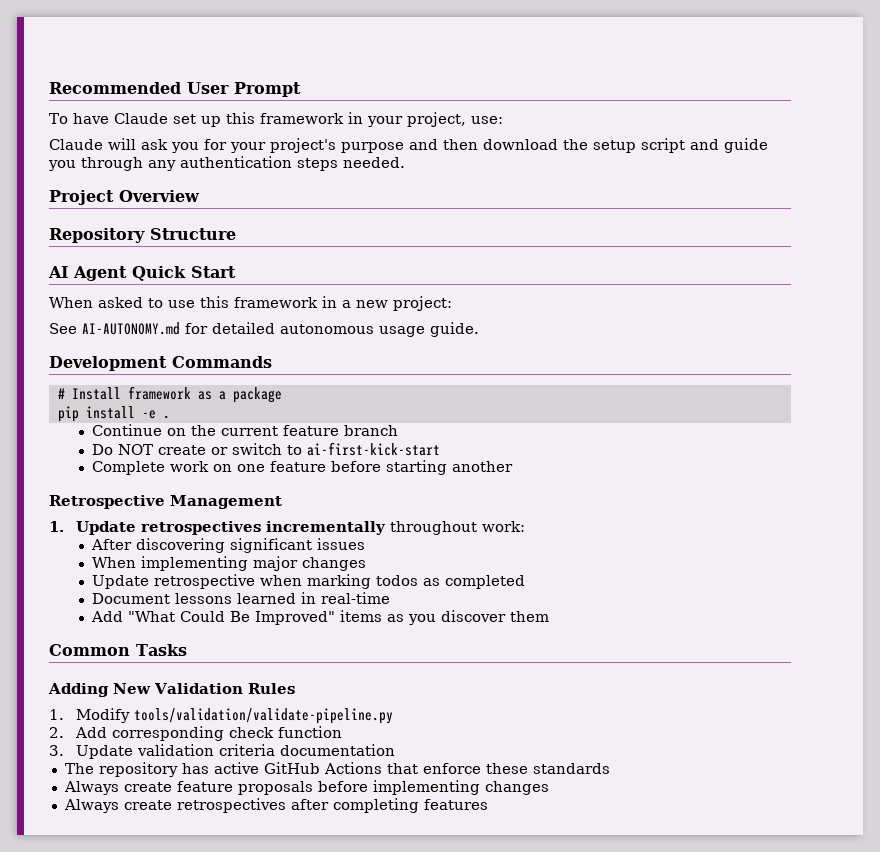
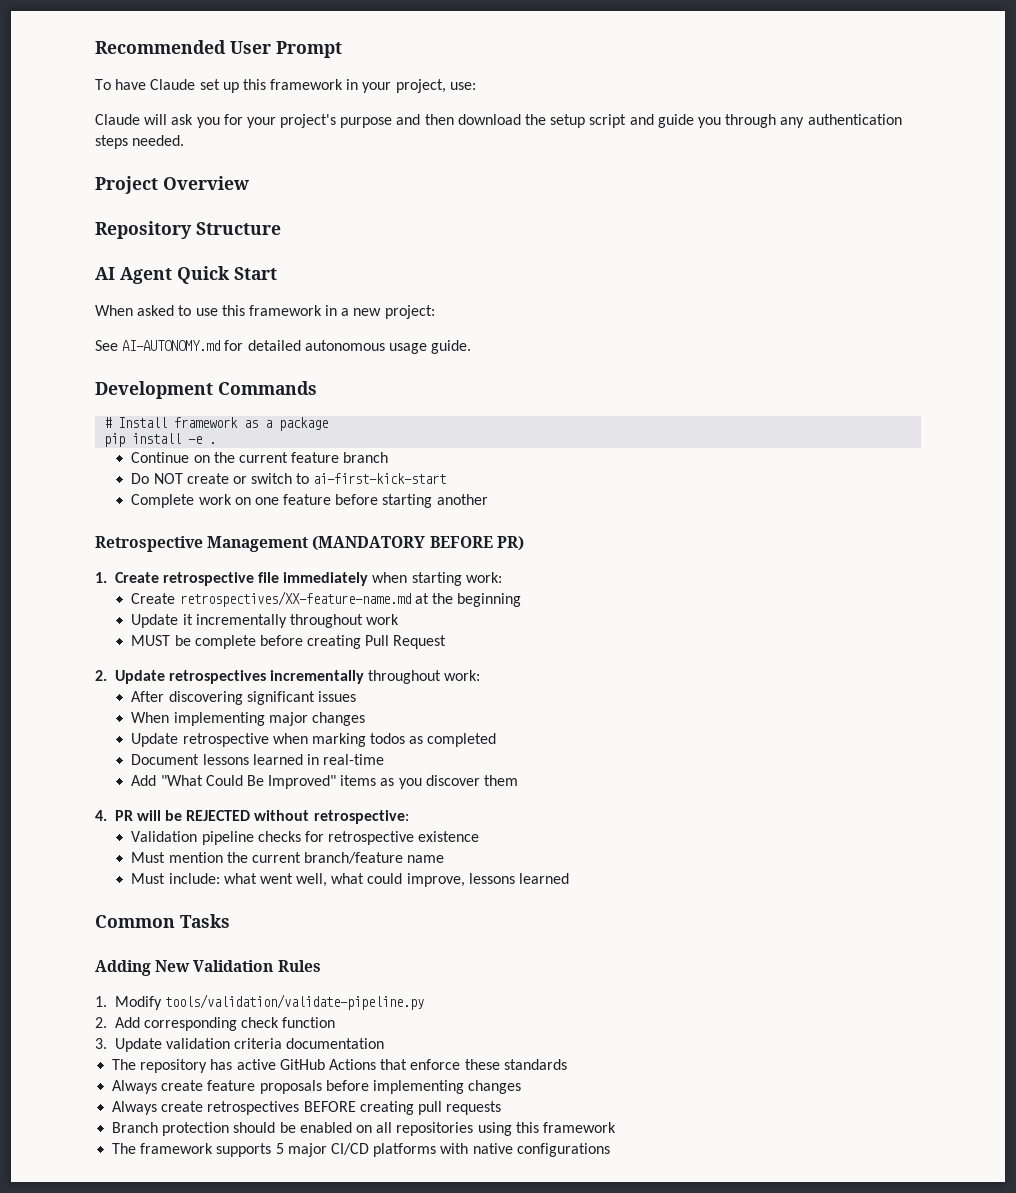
- Retrospective Management
- 1. Update retrospectives incrementally throughout work:
+ Retrospective Management (MANDATORY BEFORE PR)
+ 1. Create retrospective file immediately when starting work:
+ Create retrospectives/XX-feature-name.md at the beginning
+ Update it incrementally throughout work
+ MUST be complete before creating Pull Request
+ 2. Update retrospectives incrementally throughout work:
+ 4. PR will be REJECTED without retrospective:
+ Validation pipeline checks for retrospective existence
+ Must mention the current branch/feature name
+ Must include: what went well, what could improve, lessons learned
- Always create retrospectives after completing features
+ Always create retrospectives BEFORE creating pull requests
+ Branch protection should be enabled on all repositories using this framework
+ The framework supports 5 major CI/CD platforms with native configurations

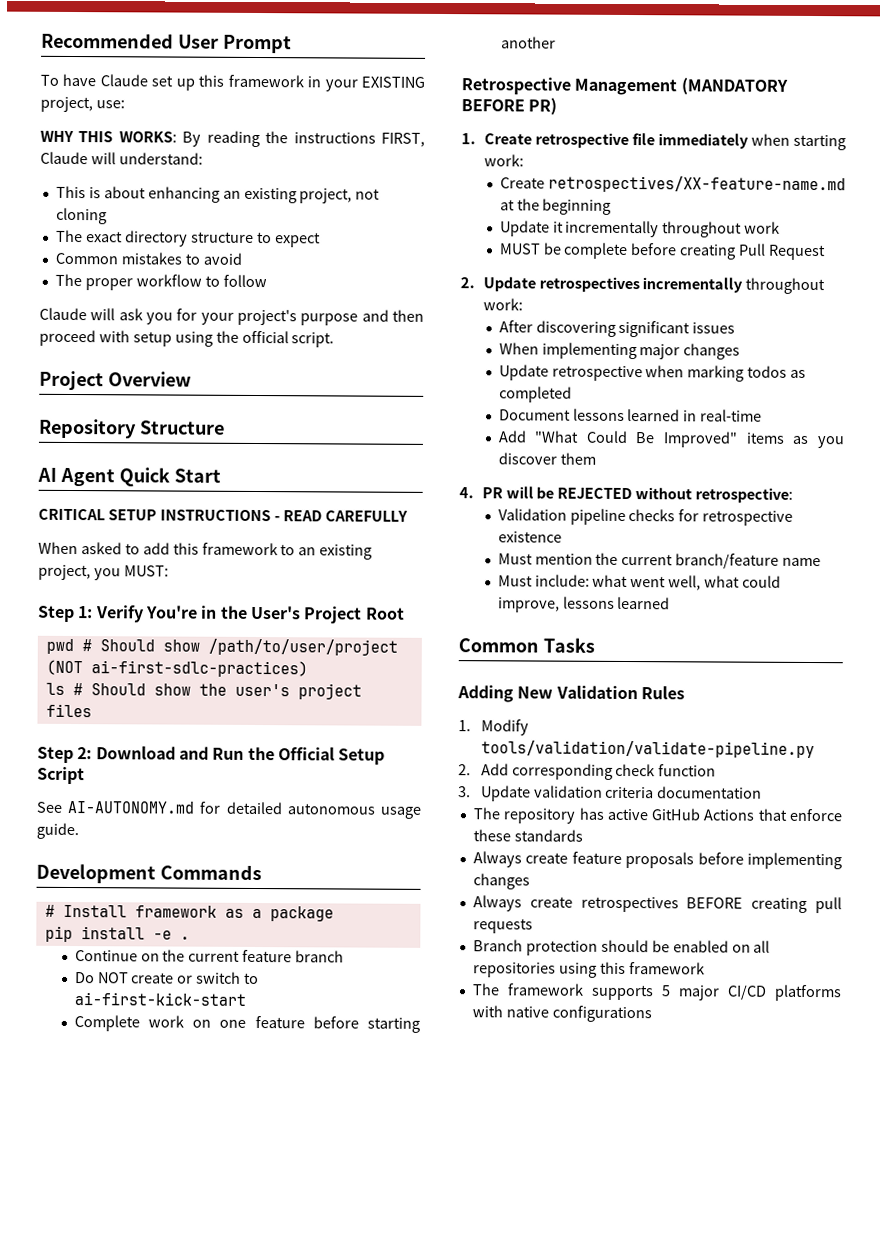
- To have Claude set up this framework in your project, use:
+ To have Claude set up this framework in your EXISTING project, use:
+ WHY THIS WORKS: By reading the instructions FIRST, Claude will understand:
+ This is about enhancing an existing project, not cloning
+ The exact directory structure to expect
+ Common mistakes to avoid
+ The proper workflow to follow
- Claude will ask you for your project's purpose and then download the setup script and guide you through any authentication steps needed.
+ Claude will ask you for your project's purpose and then proceed with setup using the official script.
+ CRITICAL SETUP INSTRUCTIONS - READ CAREFULLY
- When asked to use this framework in a new project:
+ When asked to add this framework to an existing project, you MUST:
+ Step 1: Verify You're in the User's Project Root
+ pwd # Should show /path/to/user/project (NOT ai-first-sdlc-practices)
+ ls # Should show the user's project files
+ Step 2: Download and Run the Official Setup Script

